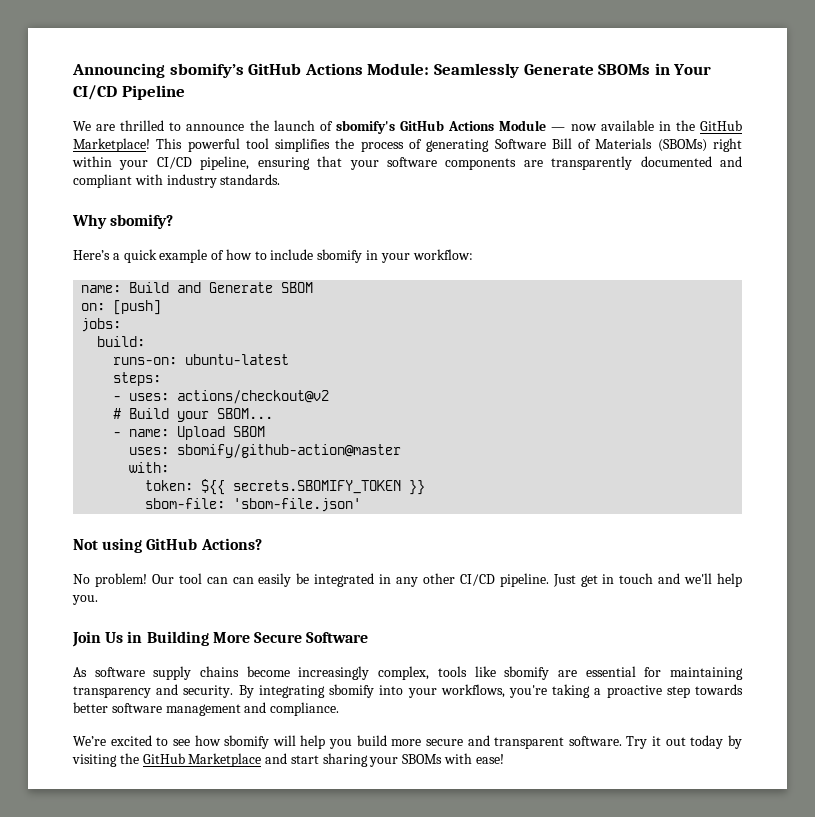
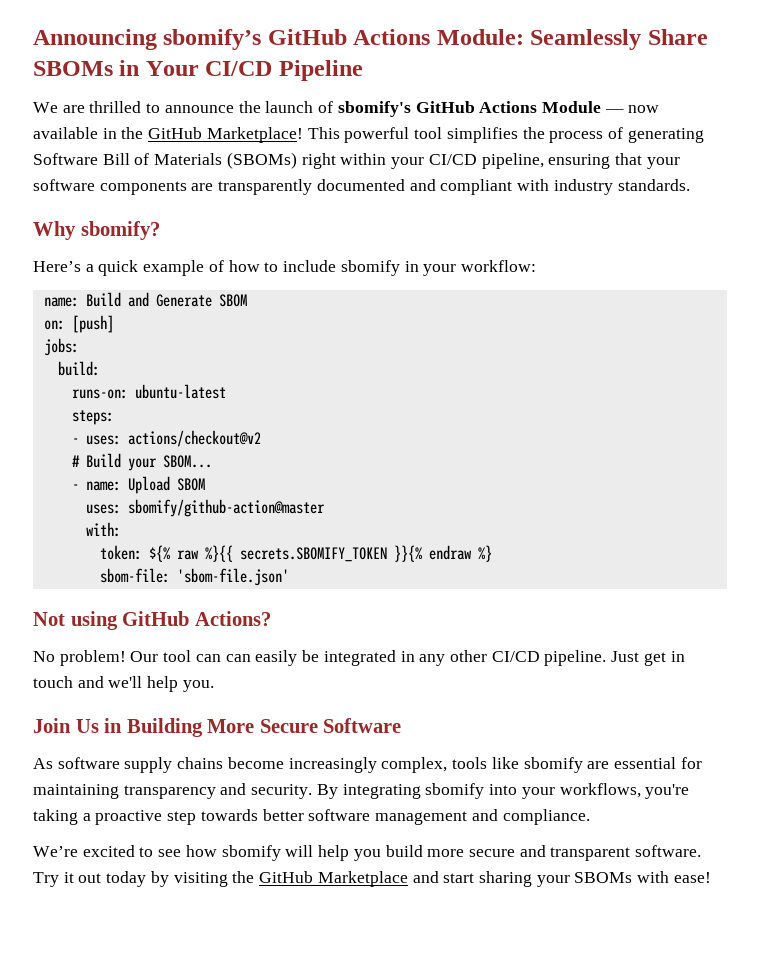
- Announcing sbomify’s GitHub Actions Module: Seamlessly Generate SBOMs in Your CI/CD Pipeline
+ Announcing sbomify’s GitHub Actions Module: Seamlessly Share SBOMs in Your CI/CD Pipeline
- token: ${{ secrets.SBOMIFY_TOKEN }}
+ token: ${% raw %}{{ secrets.SBOMIFY_TOKEN }}{% endraw %}

